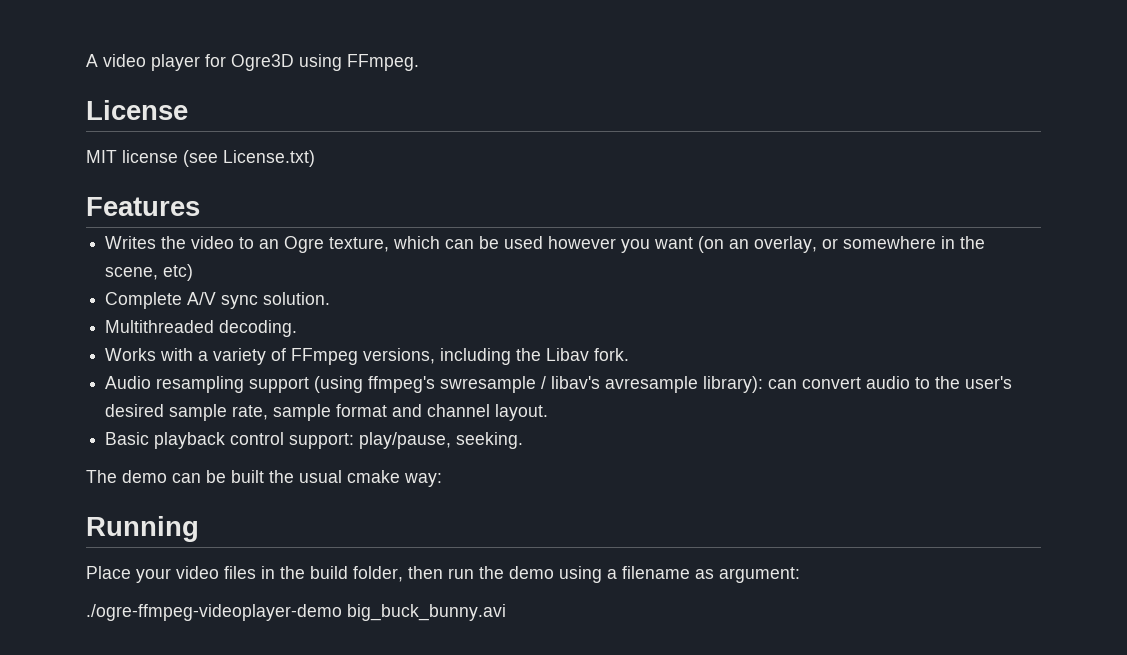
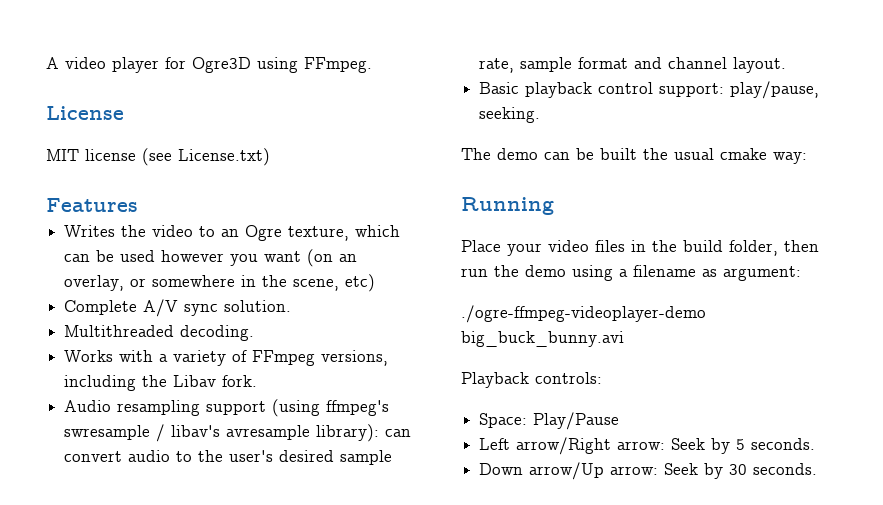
+ Playback controls:
+ Space: Play/Pause
+ Left arrow/Right arrow: Seek by 5 seconds.
+ Down arrow/Up arrow: Seek by 30 seconds.

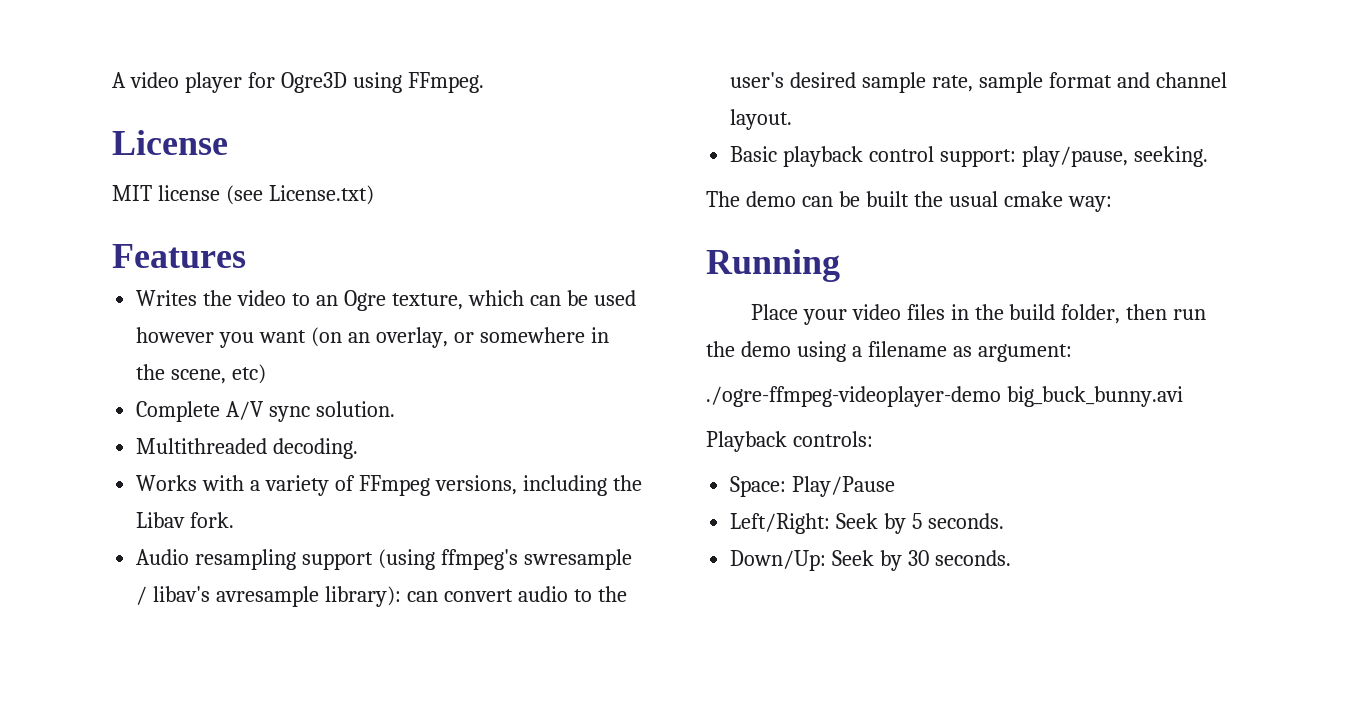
- Left arrow/Right arrow: Seek by 5 seconds.
+ Left/Right: Seek by 5 seconds.
- Down arrow/Up arrow: Seek by 30 seconds.
+ Down/Up: Seek by 30 seconds.

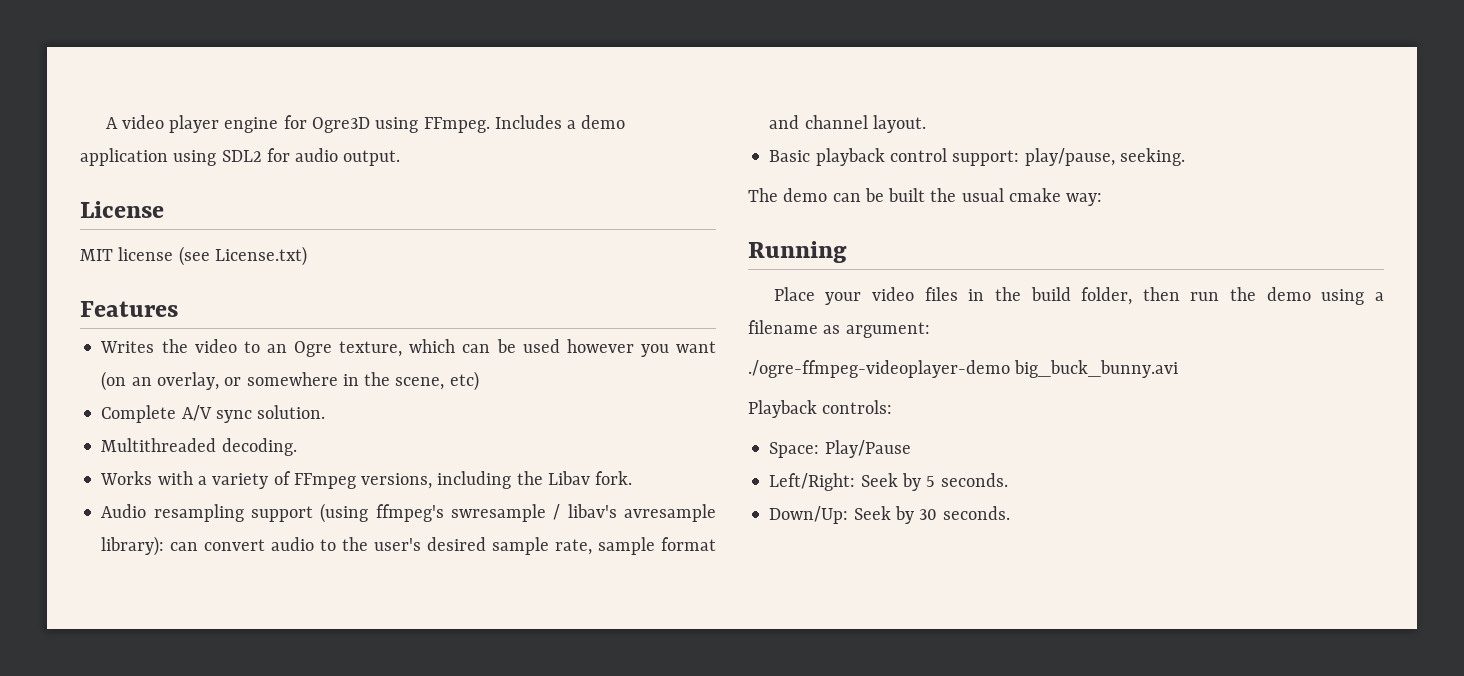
- A video player for Ogre3D using FFmpeg.
+ A video player engine for Ogre3D using FFmpeg. Includes a demo application using SDL2 for audio output.

